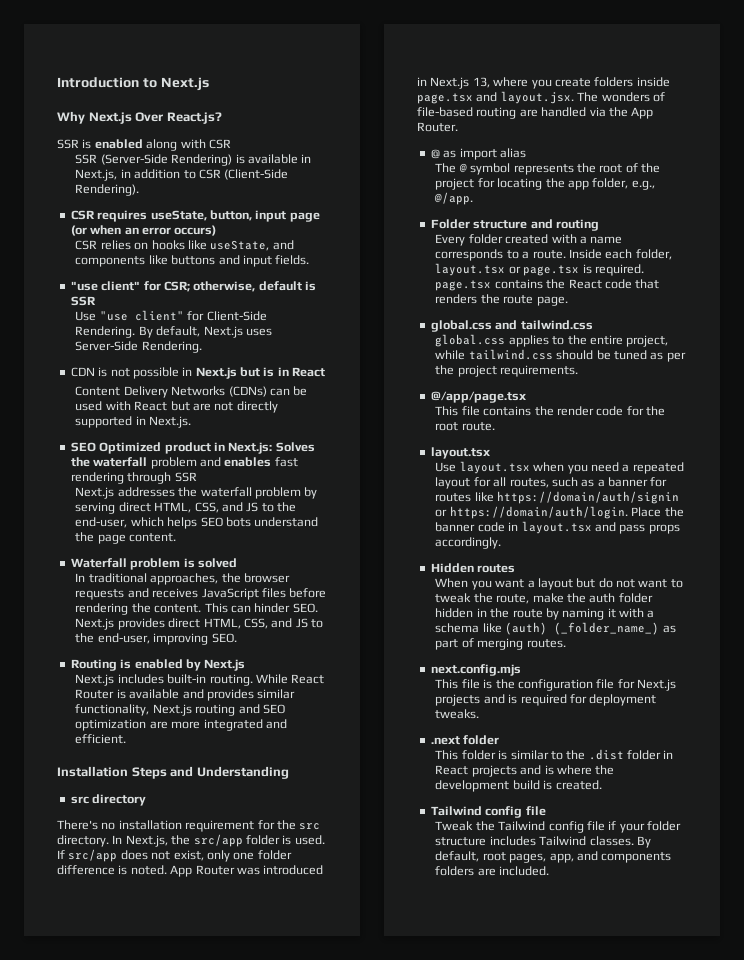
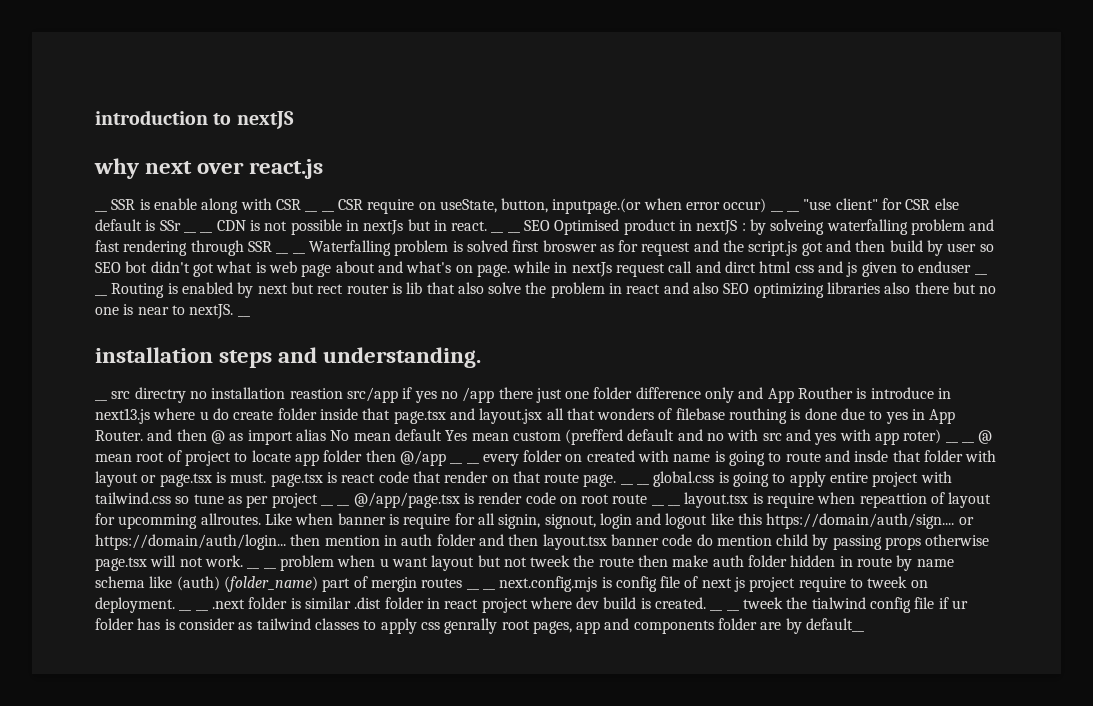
- Introduction to Next.js
- Why Next.js Over React.js?
- SSR is enabled along with CSR
- SSR (Server-Side Rendering) is available in Next.js, in addition to CSR (Client-Side Rendering).
- CSR requires useState, button, input page (or when an error occurs)
- CSR relies on hooks like useState, and components like buttons and input fields.
- "use client" for CSR; otherwise, default is SSR
- Use "use client" for Client-Side Rendering. By default, Next.js uses Server-Side Rendering.
- CDN is not possible in Next.js but is in React
- Content Delivery Networks (CDNs) can be used with React but are not directly supported in Next.js.
- SEO Optimized product in Next.js: Solves the waterfall problem and enables fast rendering through SSR
- Next.js addresses the waterfall problem by serving direct HTML, CSS, and JS to the end-user, which helps SEO bots understand the page content.
- Waterfall problem is solved
- In traditional approaches, the browser requests and receives JavaScript files before rendering the content. This can hinder SEO. Next.js provides direct HTML, CSS, and JS to the end-user, improving SEO.
- Routing is enabled by Next.js
- Next.js includes built-in routing. While React Router is available and provides similar functionality, Next.js routing and SEO optimization are more integrated and efficient.
- Installation Steps and Understanding
- src directory
- There's no installation requirement for the src directory. In Next.js, the src/app folder is used. If src/app does not exist, only one folder difference is noted. App Router was introduced in Next.js 13, where you create folders inside page.tsx and layout.jsx. The wonders of file-based routing are handled via the App Router.
- @ as import alias
- The @ symbol represents the root of the project for locating the app folder, e.g., @/app.
- Folder structure and routing
- Every folder created with a name corresponds to a route. Inside each folder, layout.tsx or page.tsx is required. page.tsx contains the React code that renders the route page.
- global.css and tailwind.css
- global.css applies to the entire project, while tailwind.css should be tuned as per the project requirements.
- @/app/page.tsx
- This file contains the render code for the root route.
- layout.tsx
- Use layout.tsx when you need a repeated layout for all routes, such as a banner for routes like https://domain/auth/signin or https://domain/auth/login. Place the banner code in layout.tsx and pass props accordingly.
- Hidden routes
- When you want a layout but do not want to tweak the route, make the auth folder hidden in the route by naming it with a schema like (auth) (_folder_name_) as part of merging routes.
- next.config.mjs
- This file is the configuration file for Next.js projects and is required for deployment tweaks.
- .next folder
- This folder is similar to the .dist folder in React projects and is where the development build is created.
- Tailwind config file
- Tweak the Tailwind config file if your folder structure includes Tailwind classes. By default, root pages, app, and components folders are included.
+ introduction to nextJS
+ why next over react.js
+ __ SSR is enable along with CSR __ __ CSR require on useState, button, inputpage.(or when error occur) __ __ "use client" for CSR else default is SSr __ __ CDN is not possible in nextJs but in react. __ __ SEO Optimised product in nextJS : by solveing waterfalling problem and fast rendering through SSR __ __ Waterfalling problem is solved first broswer as for request and the script.js got and then build by user so SEO bot didn't got what is web page about and what's on page. while in nextJs request call and dirct html css and js given to enduser __ __ Routing is enabled by next but rect router is lib that also solve the problem in react and also SEO optimizing libraries also there but no one is near to nextJS. __
+ installation steps and understanding.
+ __ src directry no installation reastion src/app if yes no /app there just one folder difference only and App Routher is introduce in next13.js where u do create folder inside that page.tsx and layout.jsx all that wonders of filebase routhing is done due to yes in App Router. and then @ as import alias No mean default Yes mean custom (prefferd default and no with src and yes with app roter) __ __ @ mean root of project to locate app folder then @/app __ __ every folder on created with name is going to route and insde that folder with layout or page.tsx is must. page.tsx is react code that render on that route page. __ __ global.css is going to apply entire project with tailwind.css so tune as per project __ __ @/app/page.tsx is render code on root route __ __ layout.tsx is require when repeattion of layout for upcomming allroutes. Like when banner is require for all signin, signout, login and logout like this https://domain/auth/sign.... or https://domain/auth/login... then mention in auth folder and then layout.tsx banner code do mention child by passing props otherwise page.tsx will not work. __ __ problem when u want layout but not tweek the route then make auth folder hidden in route by name schema like (auth) (folder_name) part of mergin routes __ __ next.config.mjs is config file of next js project require to tweek on deployment. __ __ .next folder is similar .dist folder in react project where dev build is created. __ __ tweek the tialwind config file if ur folder has is consider as tailwind classes to apply css genrally root pages, app and components folder are by default__

